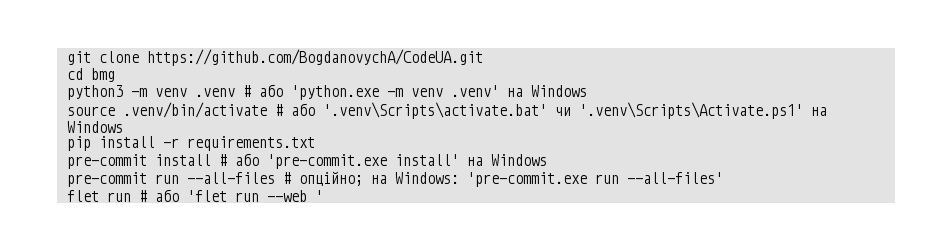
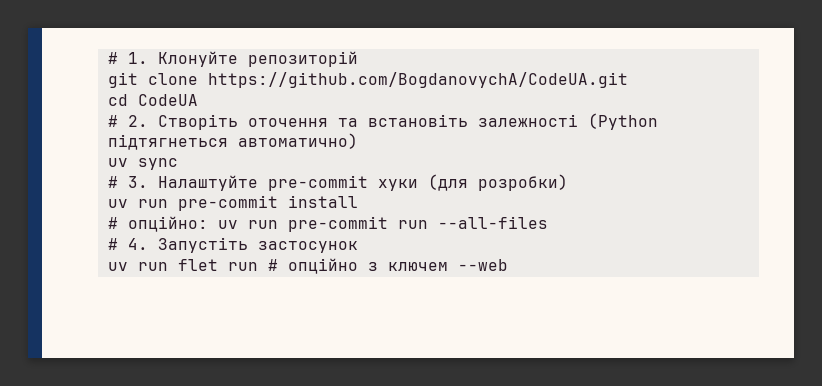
+ # 1. Клонуйте репозиторій
- cd bmg
- python3 -m venv .venv # або 'python.exe -m venv .venv' на Windows
- source .venv/bin/activate # або '.venv\Scripts\activate.bat' чи '.venv\Scripts\Activate.ps1' на Windows
- pip install -r requirements.txt
- pre-commit install # або 'pre-commit.exe install' на Windows
- pre-commit run --all-files # опційно; на Windows: 'pre-commit.exe run --all-files'
- flet run # або 'flet run --web '
+ cd CodeUA
+ # 2. Створіть оточення та встановіть залежності (Python підтягнеться автоматично)
+ uv sync
+ # 3. Налаштуйте pre-commit хуки (для розробки)
+ uv run pre-commit install
+ # опційно: uv run pre-commit run --all-files
+ # 4. Запустіть застосунок
+ uv run flet run # опційно з ключем --web

